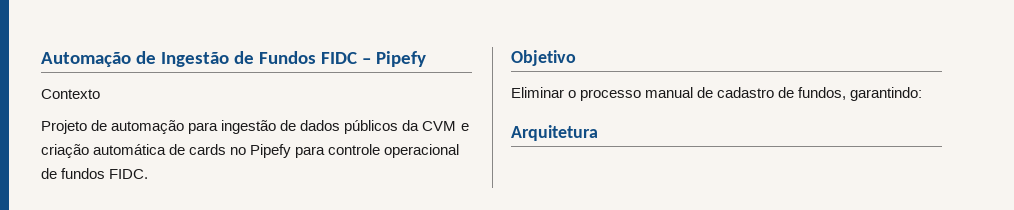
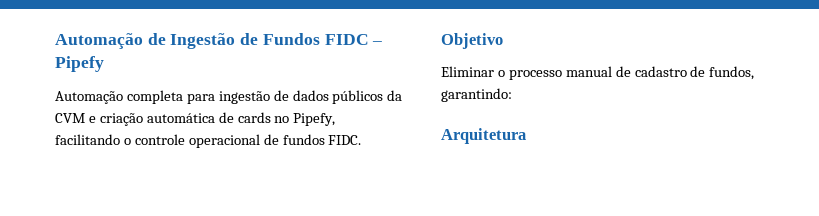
- Contexto
- Projeto de automação para ingestão de dados públicos da CVM e criação automática de cards no Pipefy para controle operacional de fundos FIDC.
+ Automação completa para ingestão de dados públicos da CVM e criação automática de cards no Pipefy, facilitando o controle operacional de fundos FIDC.

